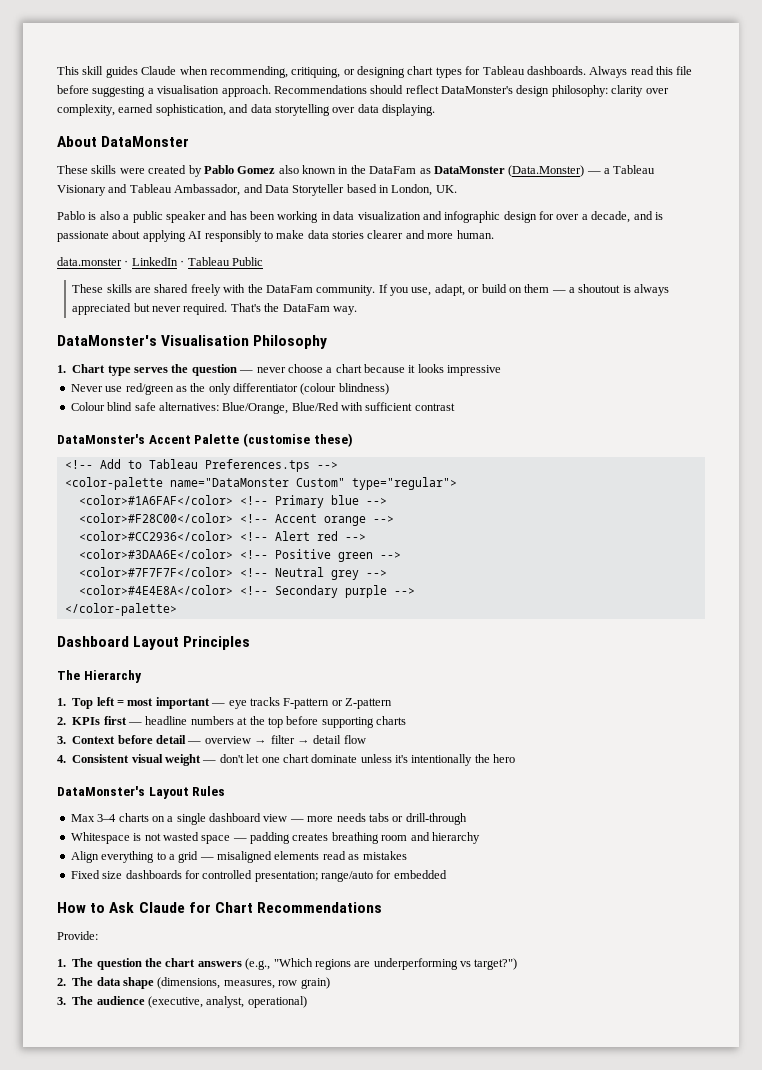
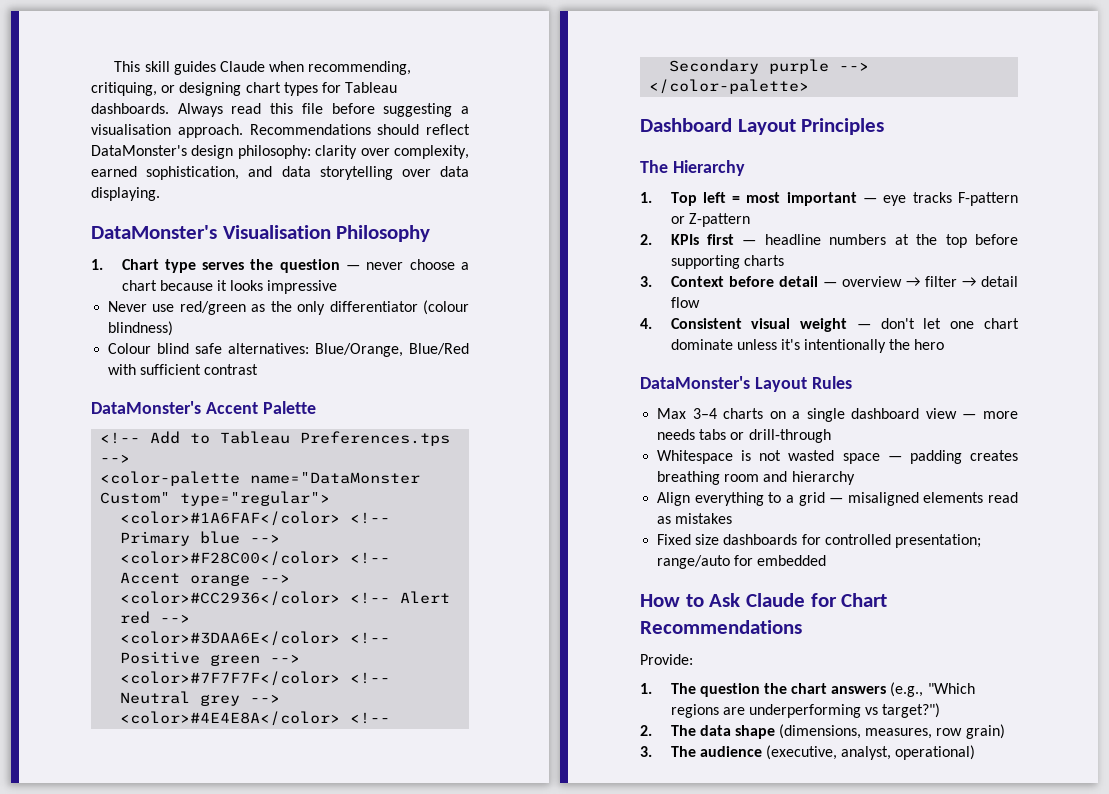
- About DataMonster
- These skills were created by Pablo Gomez also known in the DataFam as DataMonster (Data.Monster) — a Tableau Visionary and Tableau Ambassador, and Data Storyteller based in London, UK.
- Pablo is also a public speaker and has been working in data visualization and infographic design for over a decade, and is passionate about applying AI responsibly to make data stories clearer and more human.
- data.monster · LinkedIn · Tableau Public
- These skills are shared freely with the DataFam community. If you use, adapt, or build on them — a shoutout is always appreciated but never required. That's the DataFam way.
- DataMonster's Accent Palette (customise these)
+ DataMonster's Accent Palette

